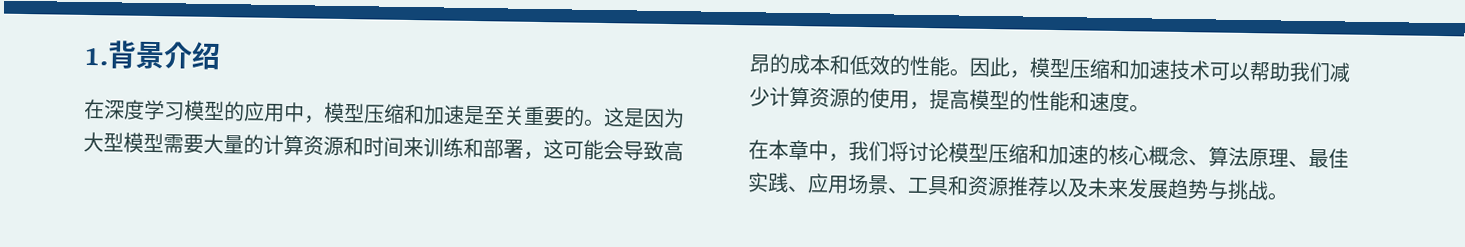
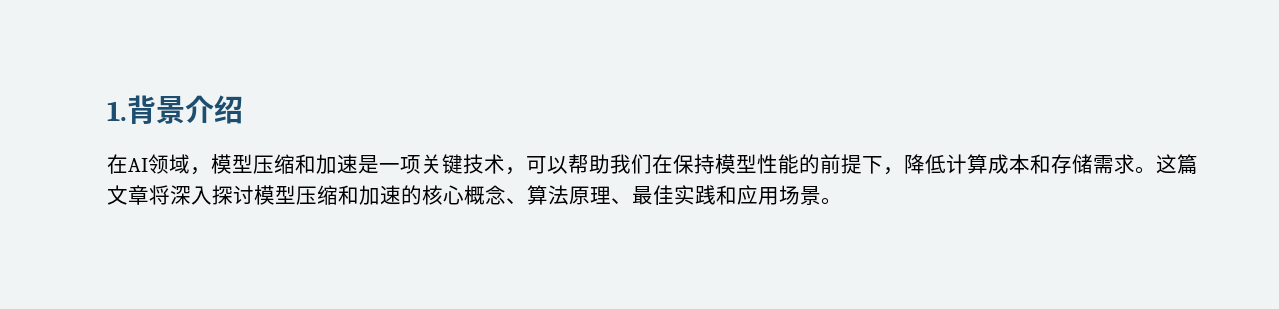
- 在深度学习模型的应用中，模型压缩和加速是至关重要的。这是因为大型模型需要大量的计算资源和时间来训练和部署，这可能会导致高昂的成本和低效的性能。因此，模型压缩和加速技术可以帮助我们减少计算资源的使用，提高模型的性能和速度。
- 在本章中，我们将讨论模型压缩和加速的核心概念、算法原理、最佳实践、应用场景、工具和资源推荐以及未来发展趋势与挑战。
+ 在AI领域，模型压缩和加速是一项关键技术，可以帮助我们在保持模型性能的前提下，降低计算成本和存储需求。这篇文章将深入探讨模型压缩和加速的核心概念、算法原理、最佳实践和应用场景。

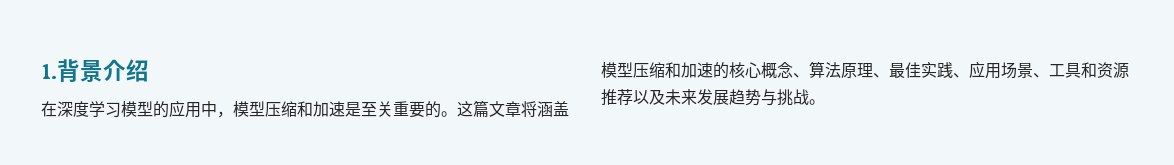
- 在AI领域，模型压缩和加速是一项关键技术，可以帮助我们在保持模型性能的前提下，降低计算成本和存储需求。
+ 在深度学习模型的应用中，模型压缩和加速是至关重要的。
- 这篇文章将深入探讨模型压缩和加速的核心概念、算法原理、最佳实践和应用场景。
+ 这篇文章将涵盖模型压缩和加速的核心概念、算法原理、最佳实践、应用场景、工具和资源推荐以及未来发展趋势与挑战。

